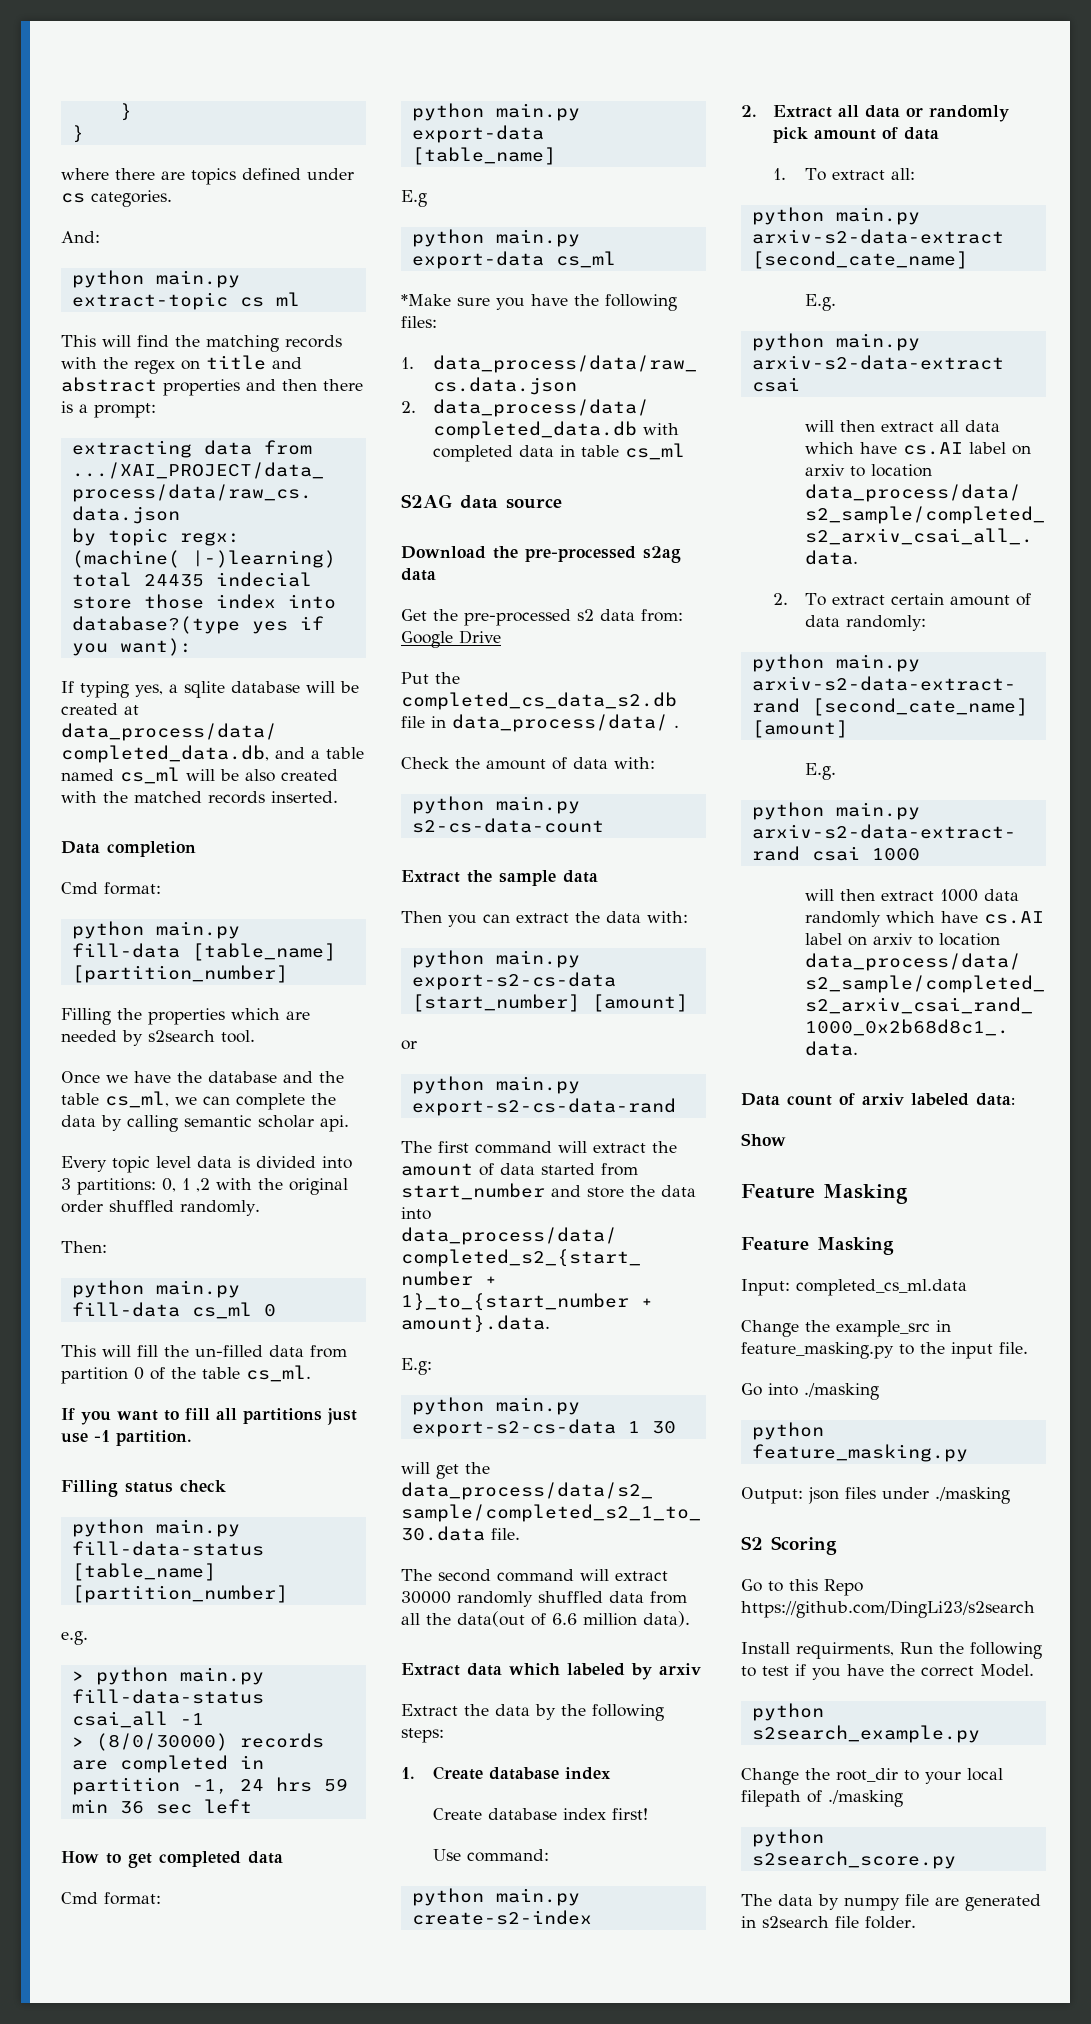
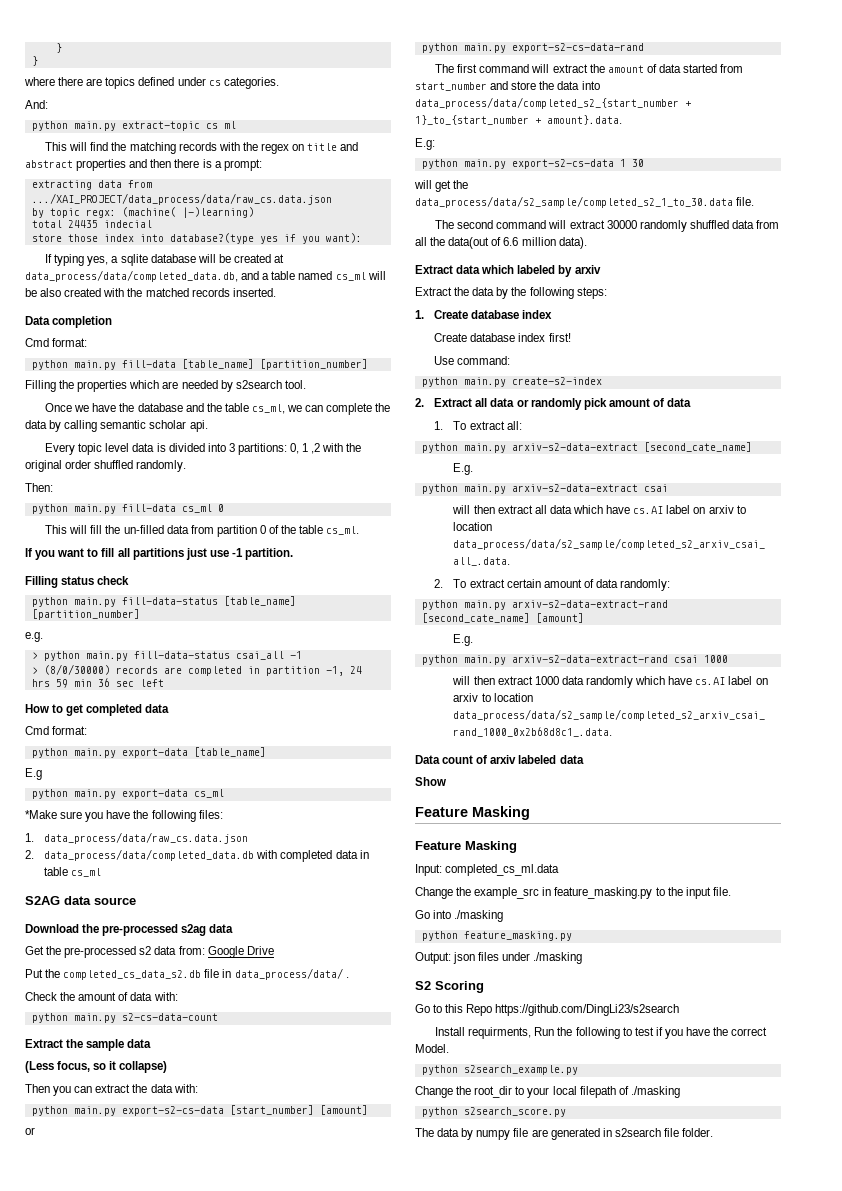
+ (Less focus, so it collapse)
- Data count of arxiv labeled data:
+ Data count of arxiv labeled data

